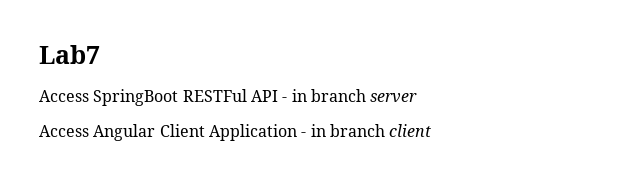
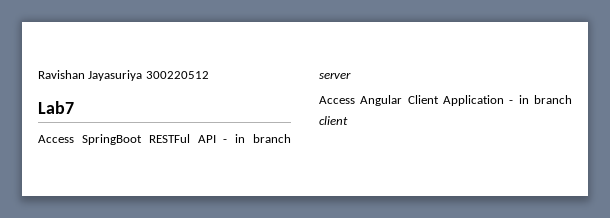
+ Ravishan Jayasuriya 300220512

